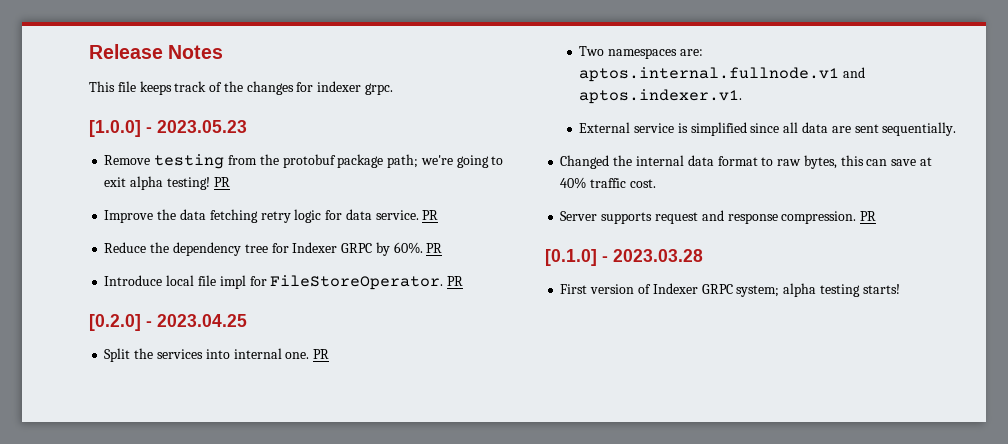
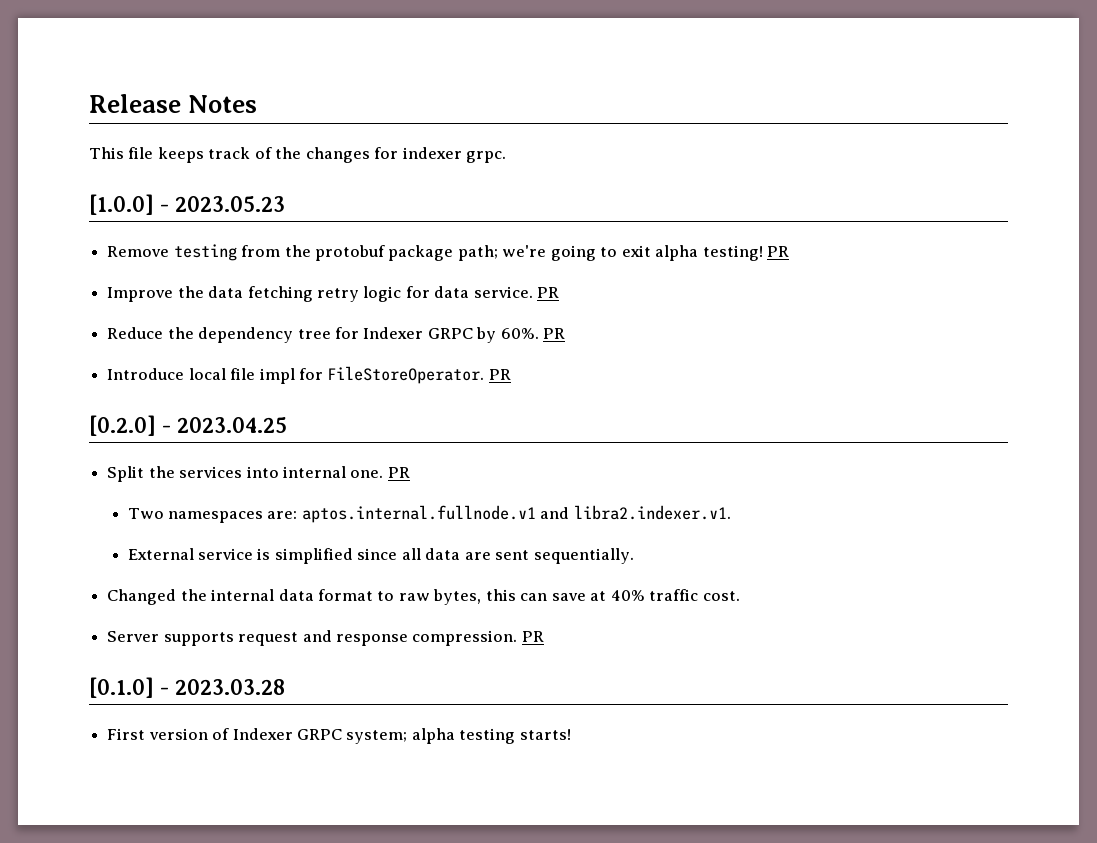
- Two namespaces are: aptos.internal.fullnode.v1 and aptos.indexer.v1.
+ Two namespaces are: aptos.internal.fullnode.v1 and libra2.indexer.v1.

